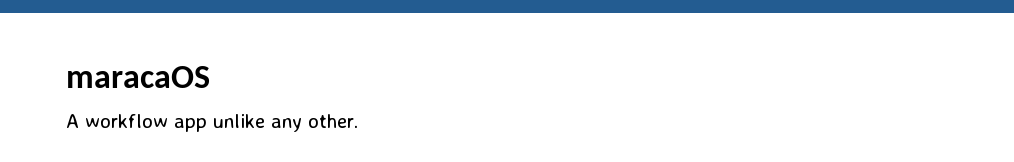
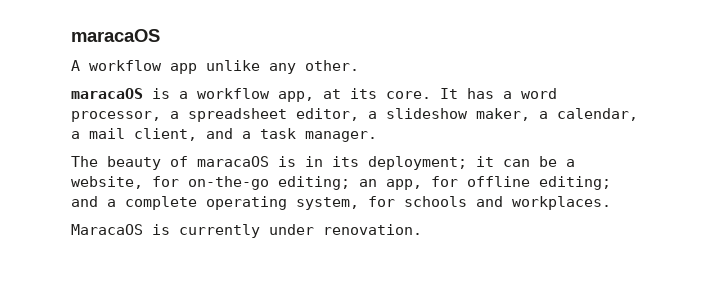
+ maracaOS is a workflow app, at its core. It has a word processor, a spreadsheet editor, a slideshow maker, a calendar, a mail client, and a task manager.
+ The beauty of maracaOS is in its deployment; it can be a website, for on-the-go editing; an app, for offline editing; and a complete operating system, for schools and workplaces.
+ MaracaOS is currently under renovation.

